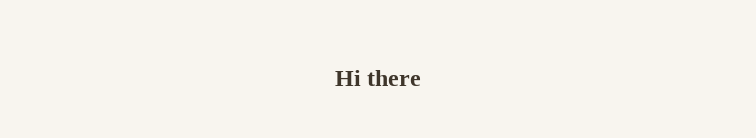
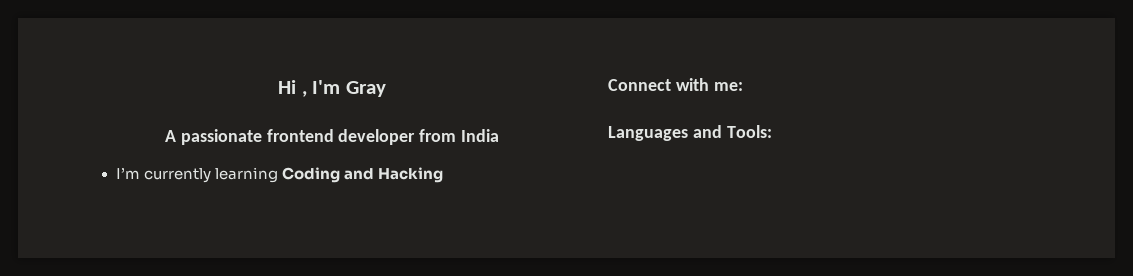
- Hi there
+ Hi , I'm Gray
+ A passionate frontend developer from India
+ I’m currently learning Coding and Hacking
+ Connect with me:
+ Languages and Tools:

